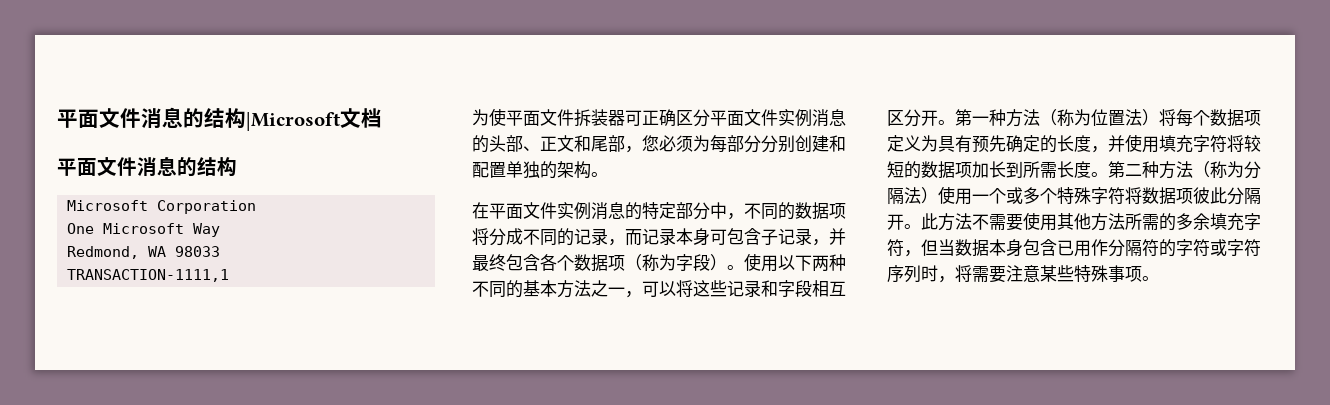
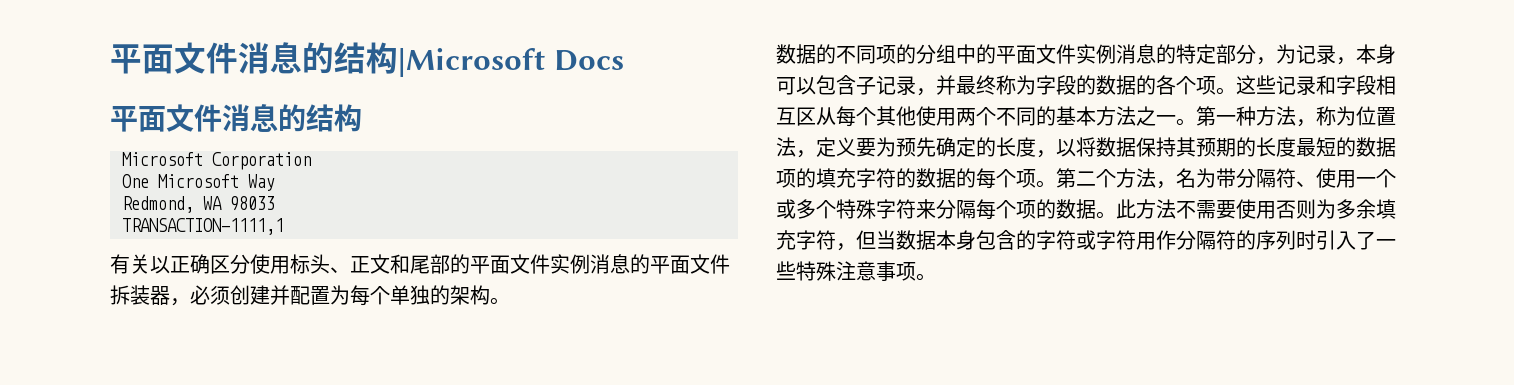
- 平面文件消息的结构|Microsoft文档
+ 平面文件消息的结构|Microsoft Docs
- 为使平面文件拆装器可正确区分平面文件实例消息的头部、正文和尾部，您必须为每部分分别创建和配置单独的架构。
- 在平面文件实例消息的特定部分中，不同的数据项将分成不同的记录，而记录本身可包含子记录，并最终包含各个数据项（称为字段）。使用以下两种不同的基本方法之一，可以将这些记录和字段相互区分开。
+ 有关以正确区分使用标头、正文和尾部的平面文件实例消息的平面文件拆装器，必须创建并配置为每个单独的架构。
+ 数据的不同项的分组中的平面文件实例消息的特定部分，为记录，本身可以包含子记录，并最终称为字段的数据的各个项。这些记录和字段相互区从每个其他使用两个不同的基本方法之一。
- 第一种方法（称为位置法）将每个数据项定义为具有预先确定的长度，并使用填充字符将较短的数据项加长到所需长度。第二种方法（称为分隔法）使用一个或多个特殊字符将数据项彼此分隔开。
+ 第一种方法，称为位置法，定义要为预先确定的长度，以将数据保持其预期的长度最短的数据项的填充字符的数据的每个项。第二个方法，名为带分隔符、使用一个或多个特殊字符来分隔每个项的数据。
- 此方法不需要使用其他方法所需的多余填充字符，但当数据本身包含已用作分隔符的字符或字符序列时，将需要注意某些特殊事项。
+ 此方法不需要使用否则为多余填充字符，但当数据本身包含的字符或字符用作分隔符的序列时引入了一些特殊注意事项。

